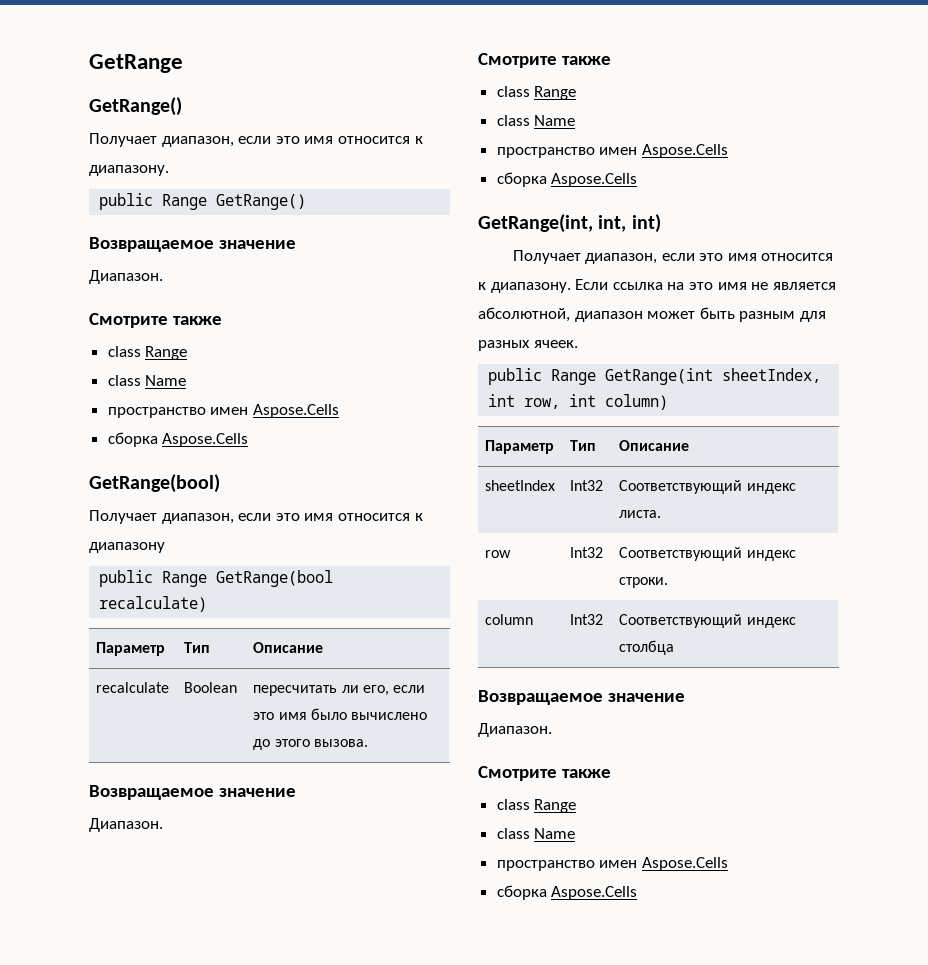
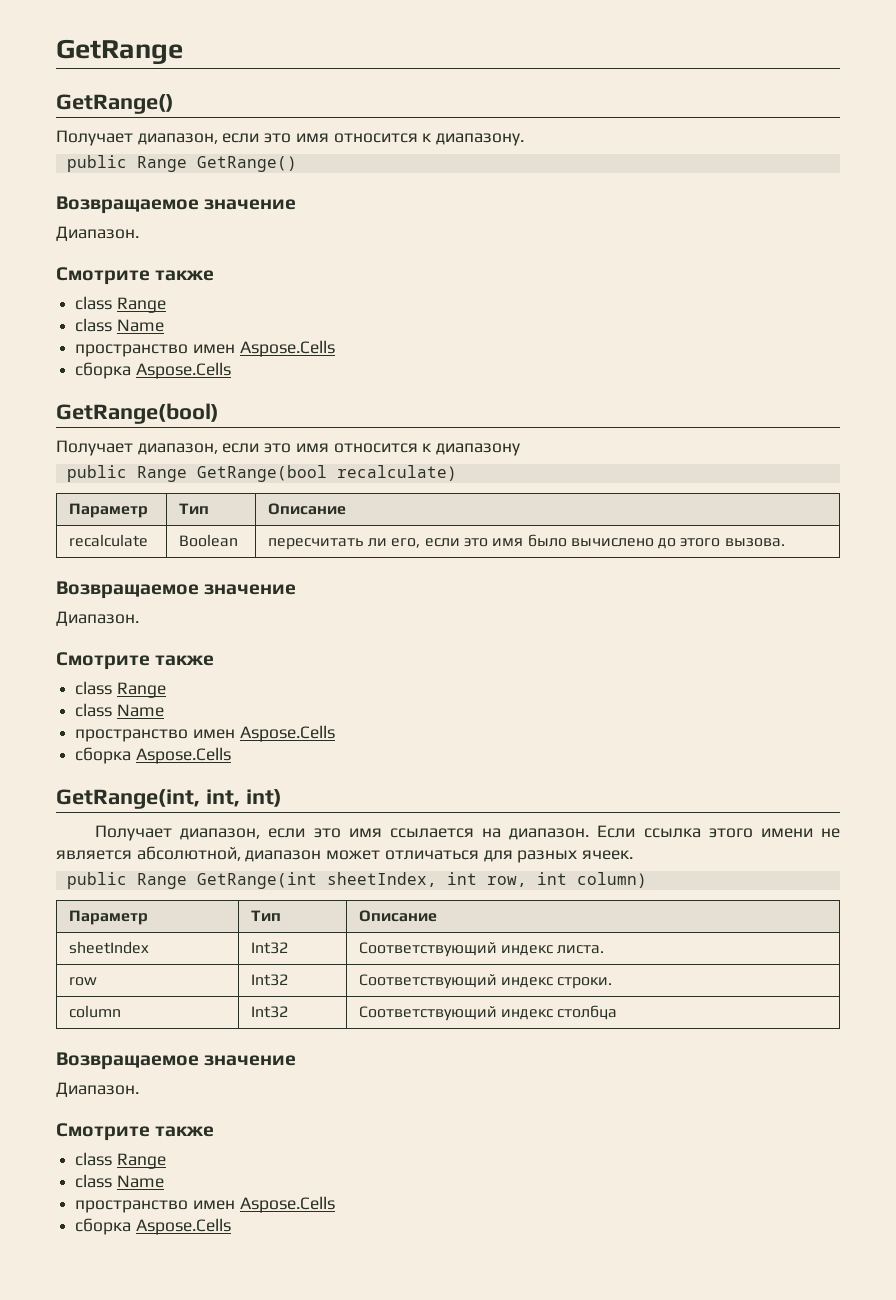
- Получает диапазон, если это имя относится к диапазону. Если ссылка на это имя не является абсолютной, диапазон может быть разным для разных ячеек.
+ Получает диапазон, если это имя ссылается на диапазон. Если ссылка этого имени не является абсолютной, диапазон может отличаться для разных ячеек.

